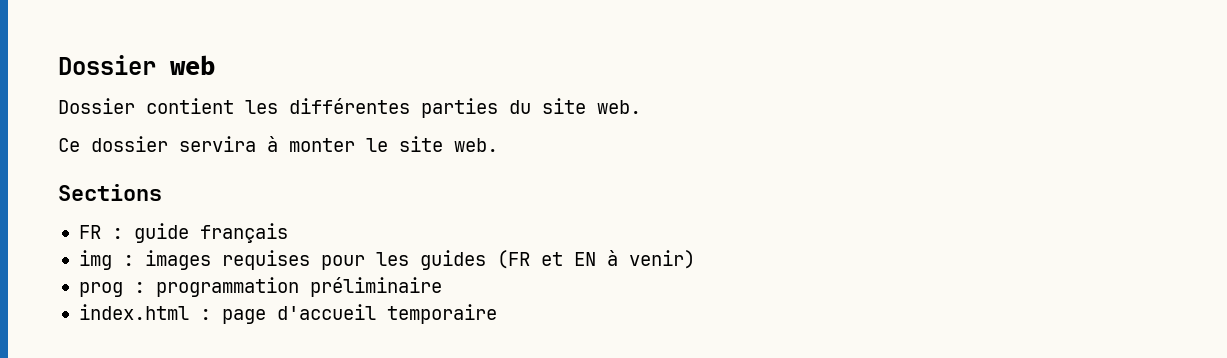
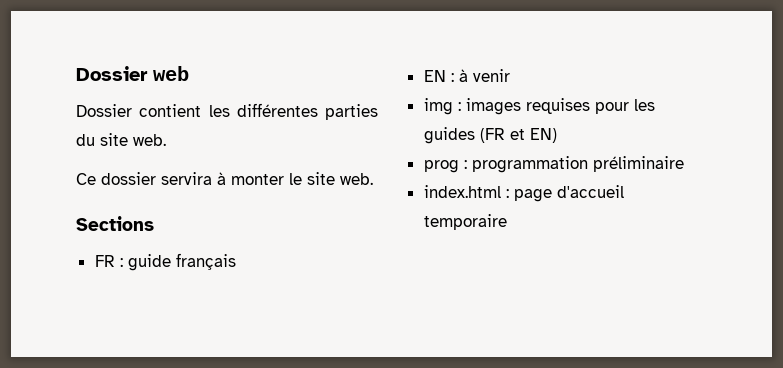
+ EN : à venir
- img : images requises pour les guides (FR et EN à venir)
+ img : images requises pour les guides (FR et EN)

